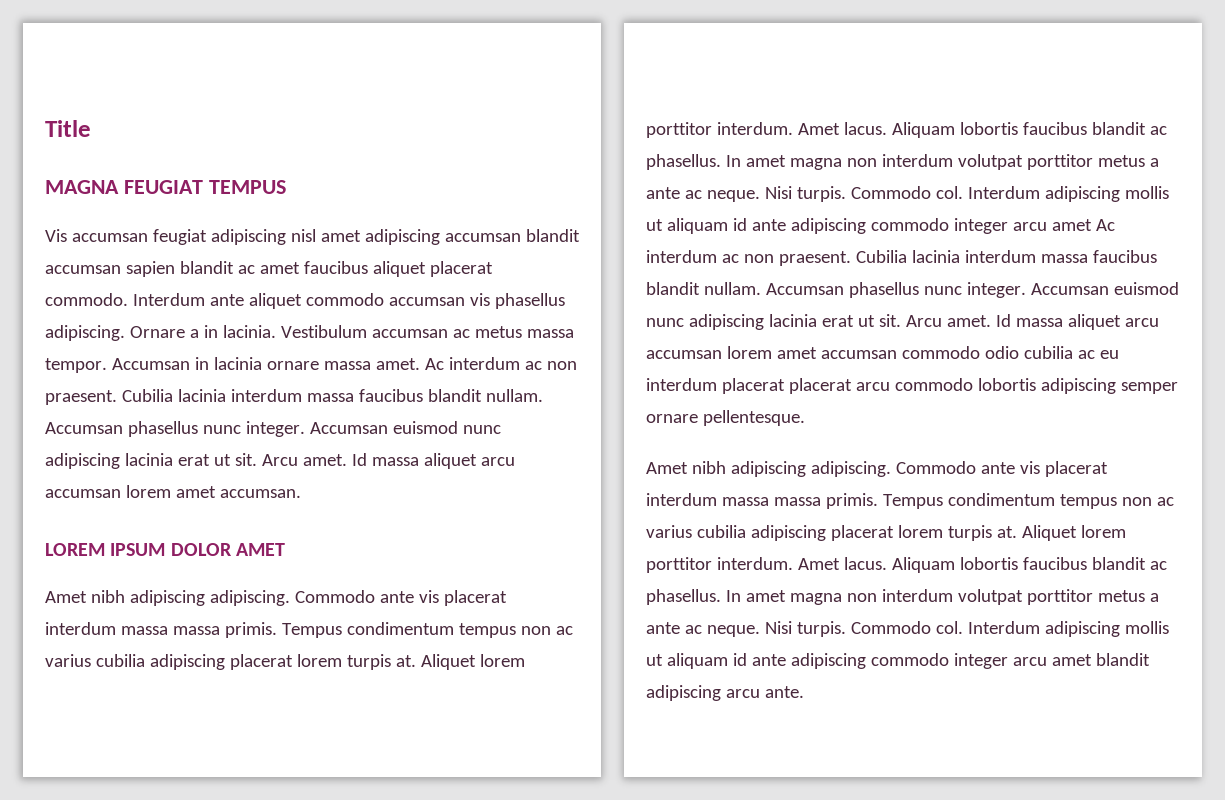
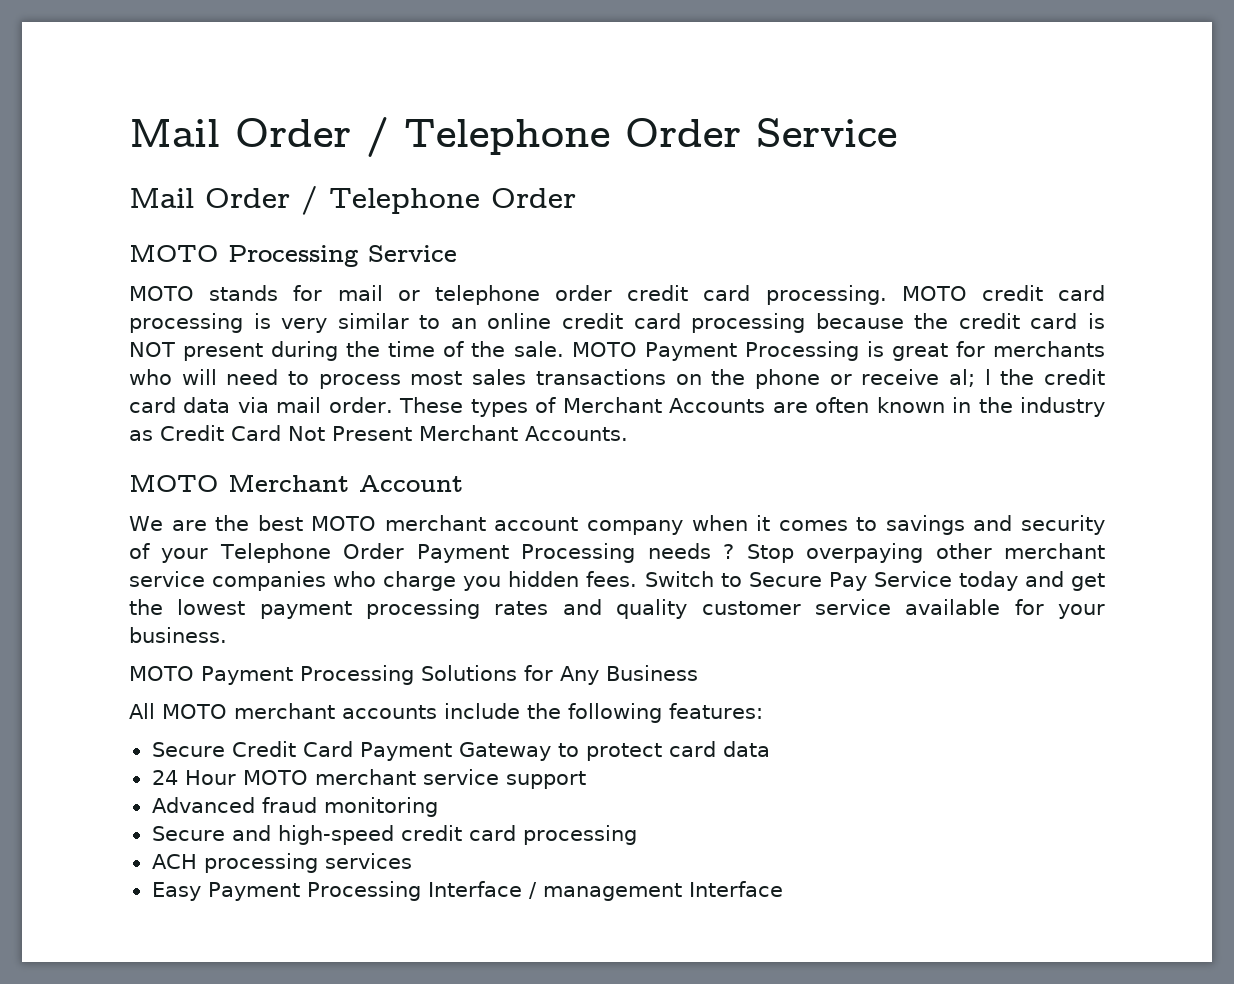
- Title
- MAGNA FEUGIAT TEMPUS
- Vis accumsan feugiat adipiscing nisl amet adipiscing accumsan blandit accumsan sapien blandit ac amet faucibus aliquet placerat commodo. Interdum ante aliquet commodo accumsan vis phasellus adipiscing. Ornare a in lacinia. Vestibulum accumsan ac metus massa tempor. Accumsan in lacinia ornare massa amet. Ac interdum ac non praesent. Cubilia lacinia interdum massa faucibus blandit nullam. Accumsan phasellus nunc integer. Accumsan euismod nunc adipiscing lacinia erat ut sit. Arcu amet. Id massa aliquet arcu accumsan lorem amet accumsan.
- LOREM IPSUM DOLOR AMET
- Amet nibh adipiscing adipiscing. Commodo ante vis placerat interdum massa massa primis. Tempus condimentum tempus non ac varius cubilia adipiscing placerat lorem turpis at. Aliquet lorem porttitor interdum. Amet lacus. Aliquam lobortis faucibus blandit ac phasellus. In amet magna non interdum volutpat porttitor metus a ante ac neque. Nisi turpis. Commodo col. Interdum adipiscing mollis ut aliquam id ante adipiscing commodo integer arcu amet Ac interdum ac non praesent. Cubilia lacinia interdum massa faucibus blandit nullam. Accumsan phasellus nunc integer. Accumsan euismod nunc adipiscing lacinia erat ut sit. Arcu amet. Id massa aliquet arcu accumsan lorem amet accumsan commodo odio cubilia ac eu interdum placerat placerat arcu commodo lobortis adipiscing semper ornare pellentesque.
- Amet nibh adipiscing adipiscing. Commodo ante vis placerat interdum massa massa primis. Tempus condimentum tempus non ac varius cubilia adipiscing placerat lorem turpis at. Aliquet lorem porttitor interdum. Amet lacus. Aliquam lobortis faucibus blandit ac phasellus. In amet magna non interdum volutpat porttitor metus a ante ac neque. Nisi turpis. Commodo col. Interdum adipiscing mollis ut aliquam id ante adipiscing commodo integer arcu amet blandit adipiscing arcu ante.
+ Mail Order / Telephone Order Service
+ Mail Order / Telephone Order
+ MOTO Processing Service
+ MOTO stands for mail or telephone order credit card processing. MOTO credit card processing is very similar to an online credit card processing because the credit card is NOT present during the time of the sale. MOTO Payment Processing is great for merchants who will need to process most sales transactions on the phone or receive al; l the credit card data via mail order. These types of Merchant Accounts are often known in the industry as Credit Card Not Present Merchant Accounts.
+ MOTO Merchant Account
+ We are the best MOTO merchant account company when it comes to savings and security of your Telephone Order Payment Processing needs ? Stop overpaying other merchant service companies who charge you hidden fees. Switch to Secure Pay Service today and get the lowest payment processing rates and quality customer service available for your business.
+ MOTO Payment Processing Solutions for Any Business
+ All MOTO merchant accounts include the following features:
+ Secure Credit Card Payment Gateway to protect card data
+ 24 Hour MOTO merchant service support
+ Advanced fraud monitoring
+ Secure and high-speed credit card processing
+ ACH processing services
+ Easy Payment Processing Interface / management Interface

